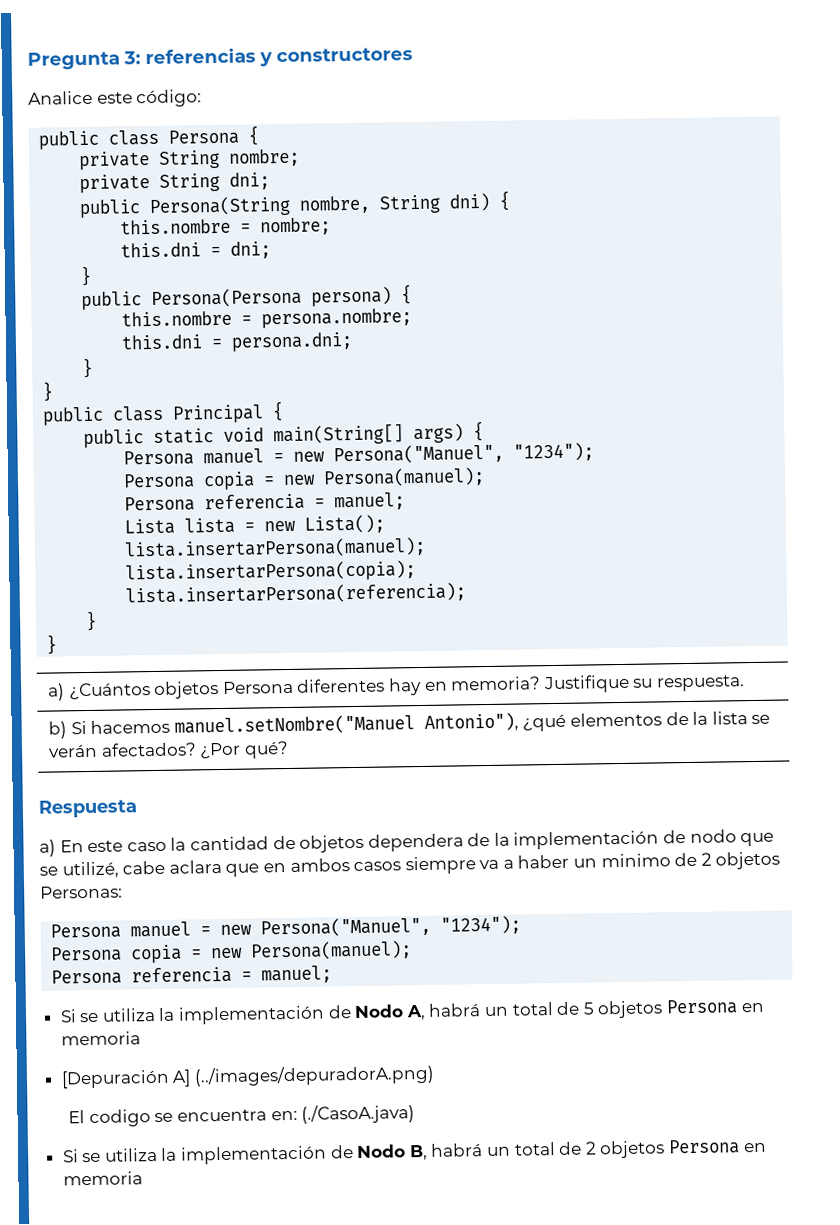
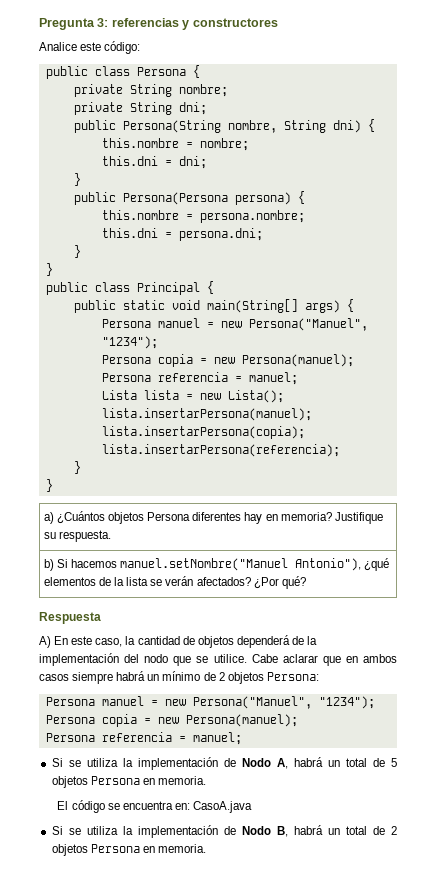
- a) En este caso la cantidad de objetos dependera de la implementación de nodo que se utilizé, cabe aclara que en ambos casos siempre va a haber un minimo de 2 objetos Personas:
+ A) En este caso, la cantidad de objetos dependerá de la implementación del nodo que se utilice. Cabe aclarar que en ambos casos siempre habrá un mínimo de 2 objetos Persona:
- Si se utiliza la implementación de Nodo A, habrá un total de 5 objetos Persona en memoria
- [Depuración A] (../images/depuradorA.png)
+ Si se utiliza la implementación de Nodo A, habrá un total de 5 objetos Persona en memoria.
- El codigo se encuentra en: (./CasoA.java)
+ El código se encuentra en: CasoA.java
- Si se utiliza la implementación de Nodo B, habrá un total de 2 objetos Persona en memoria
+ Si se utiliza la implementación de Nodo B, habrá un total de 2 objetos Persona en memoria.

